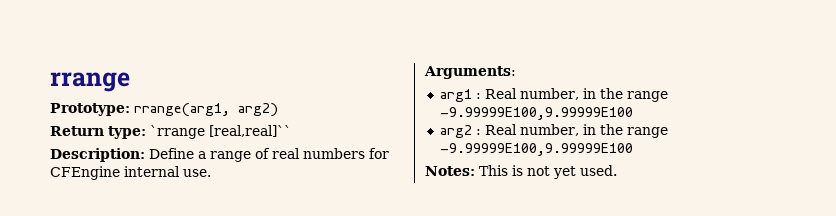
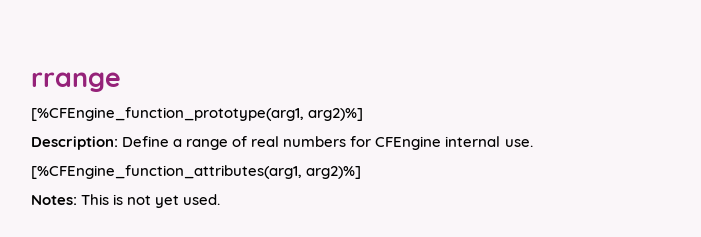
- Prototype: rrange(arg1, arg2)
- Return type: `rrange [real,real]``
+ [%CFEngine_function_prototype(arg1, arg2)%]
- Arguments:
- arg1 : Real number, in the range -9.99999E100,9.99999E100
- arg2 : Real number, in the range -9.99999E100,9.99999E100
+ [%CFEngine_function_attributes(arg1, arg2)%]

